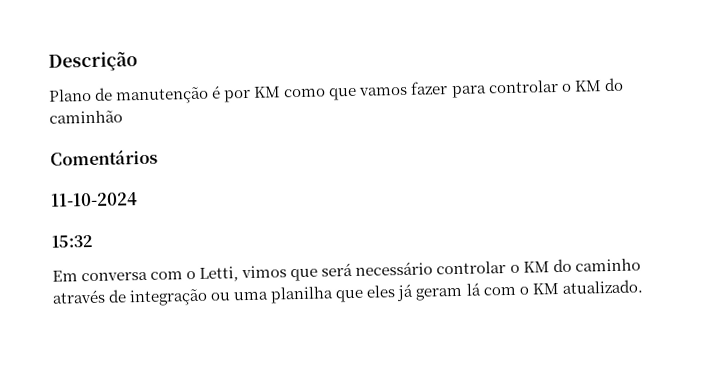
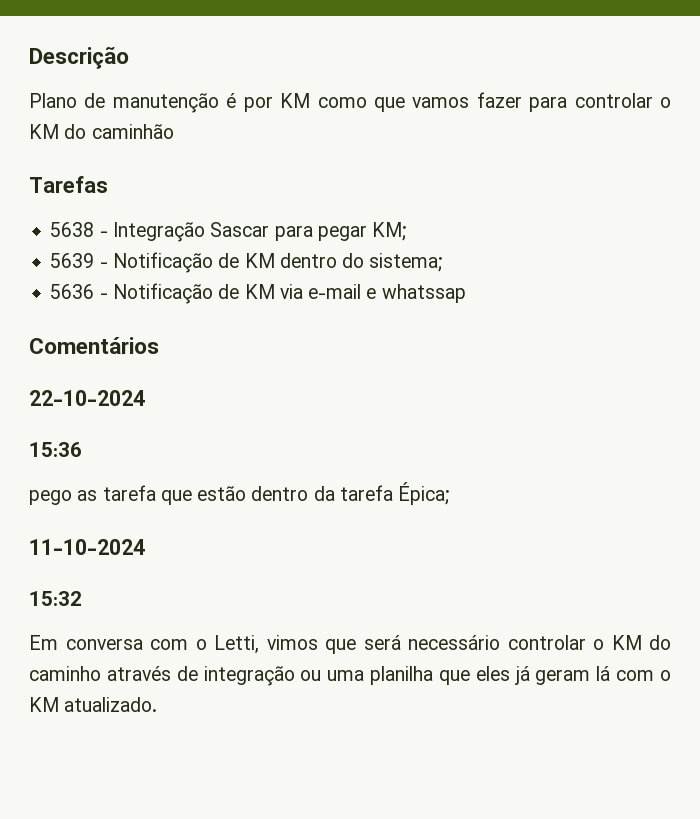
+ Tarefas
+ 5638 - Integração Sascar para pegar KM;
+ 5639 - Notificação de KM dentro do sistema;
+ 5636 - Notificação de KM via e-mail e whatssap
  Comentários
+ 22-10-2024
+ 15:36
+ pego as tarefa que estão dentro da tarefa Épica;

